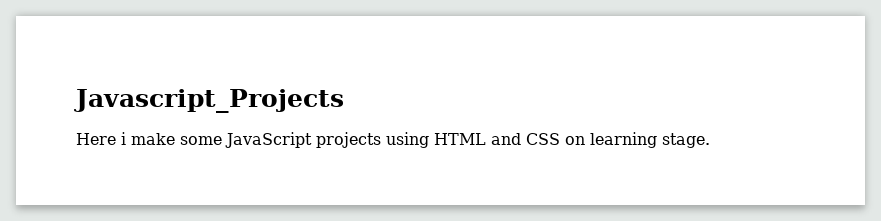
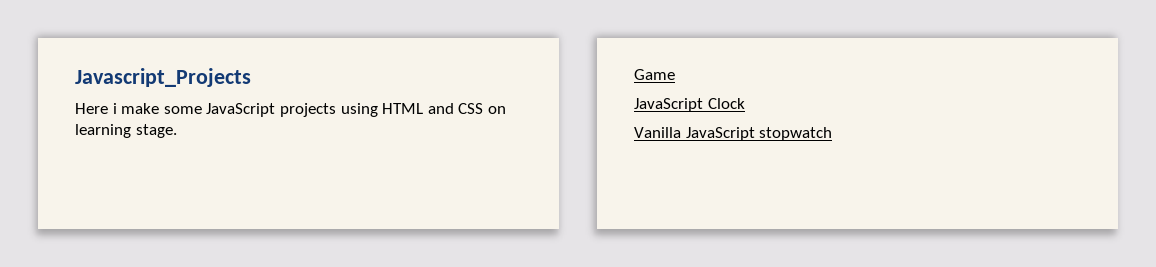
+ Game
+ JavaScript Clock
+ Vanilla JavaScript stopwatch

